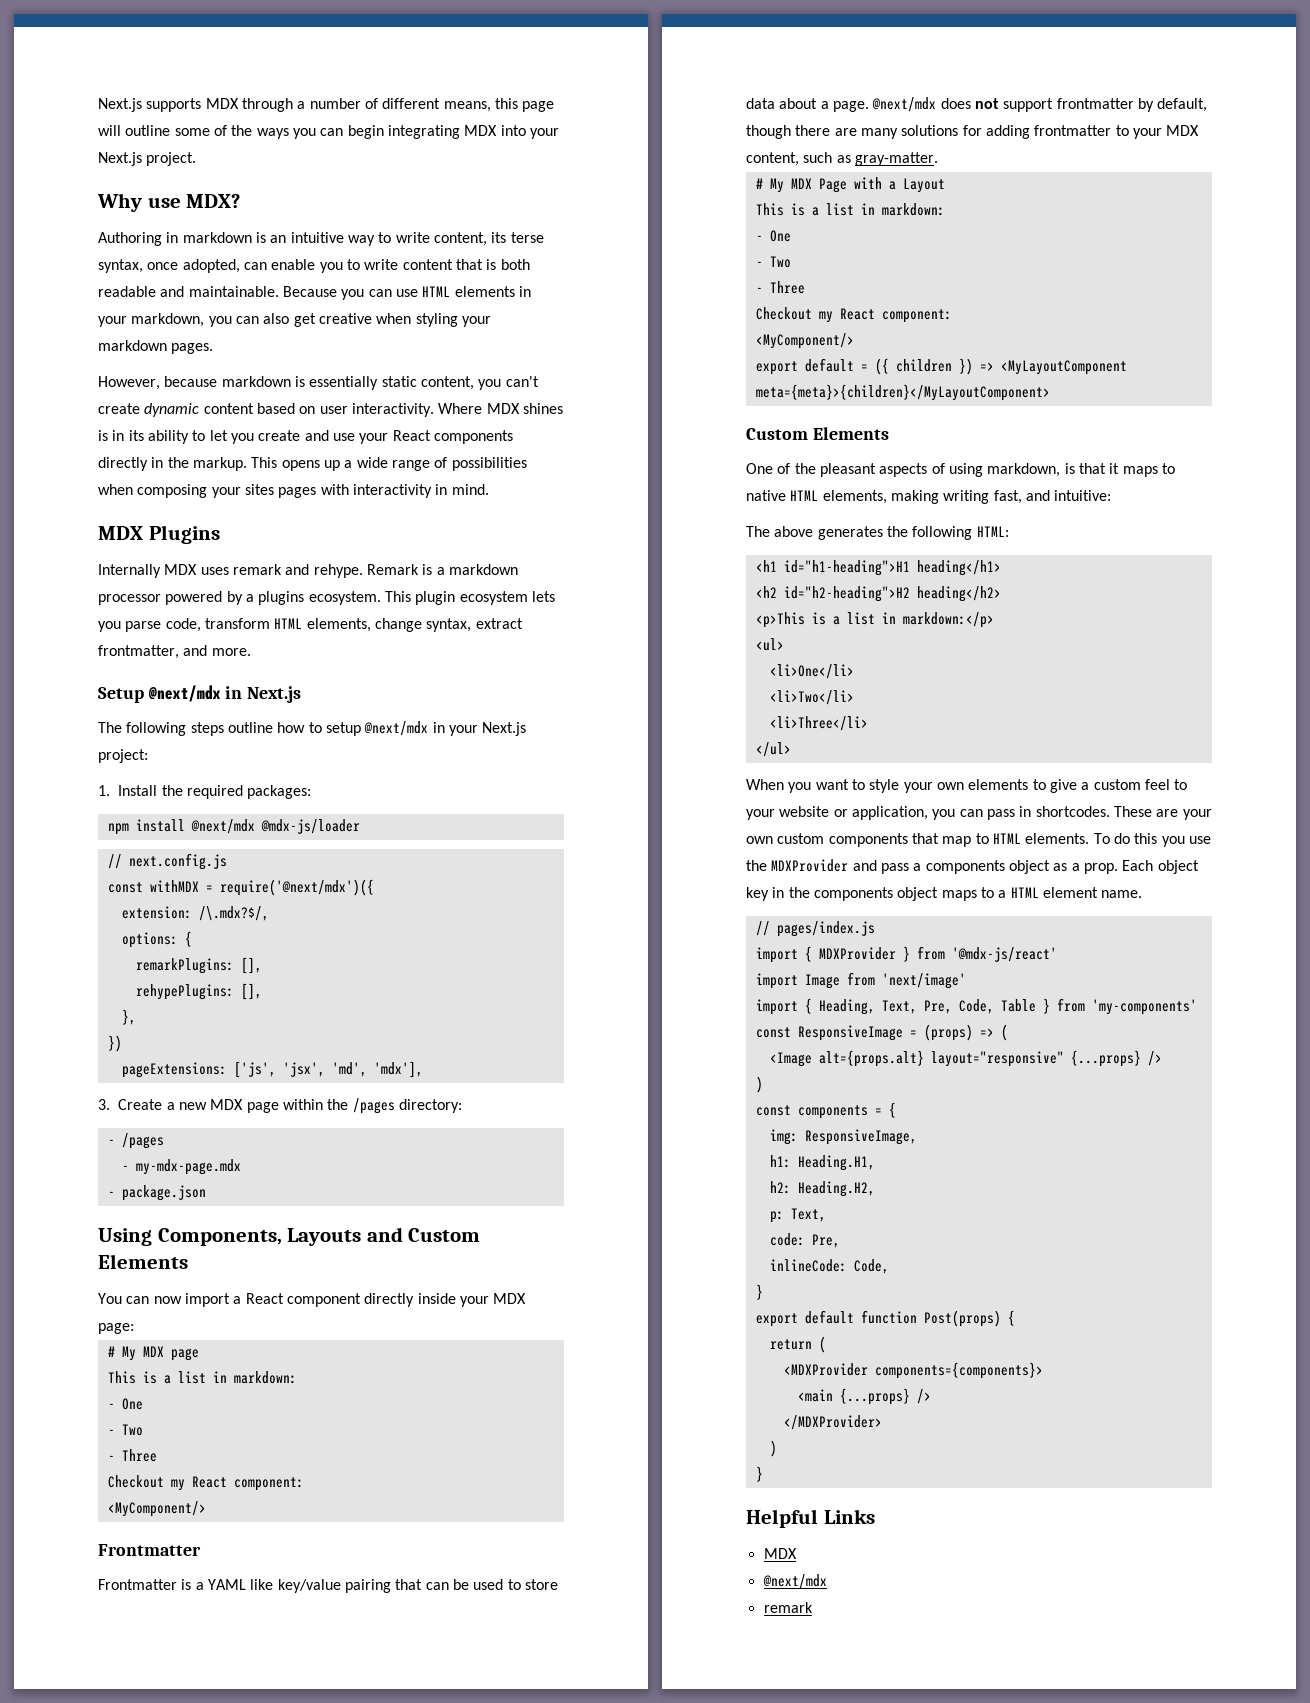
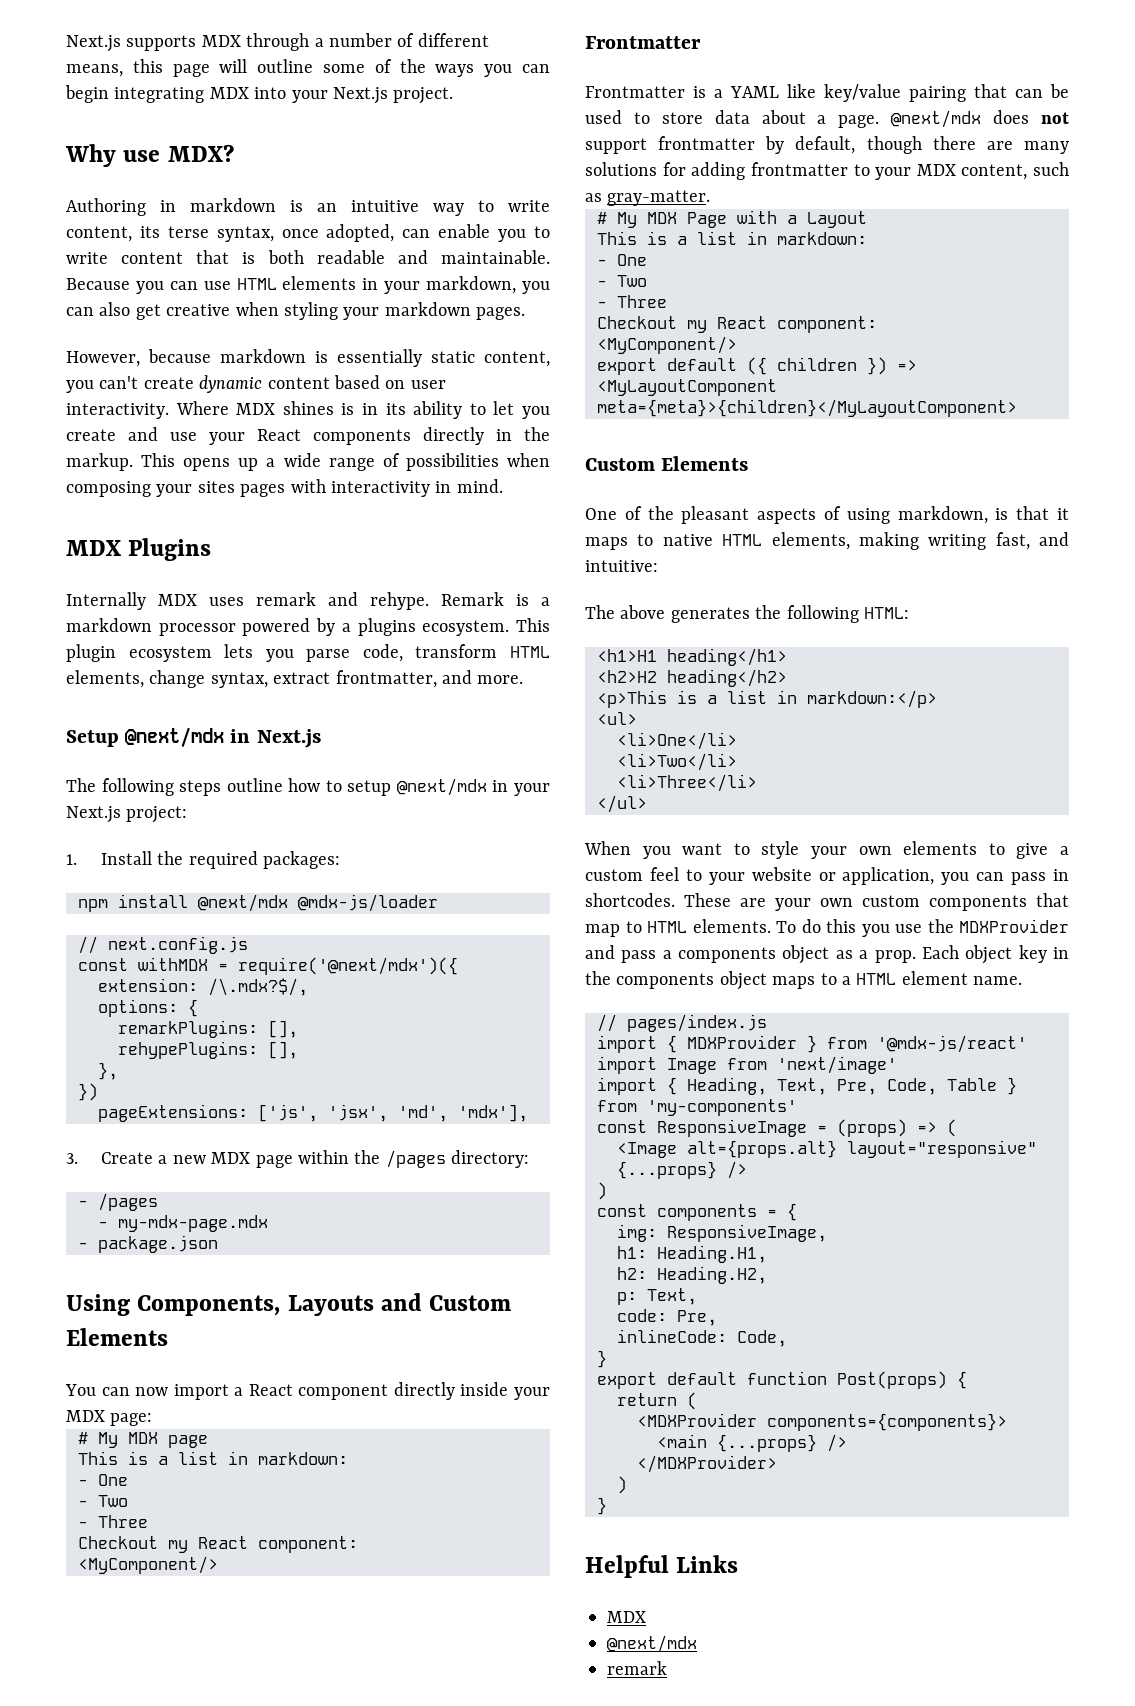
- export default = ({ children }) => <MyLayoutComponent meta={meta}>{children}</MyLayoutComponent>
+ export default ({ children }) => <MyLayoutComponent meta={meta}>{children}</MyLayoutComponent>
- <h1 id="h1-heading">H1 heading</h1>
+ <h1>H1 heading</h1>
- <h2 id="h2-heading">H2 heading</h2>
+ <h2>H2 heading</h2>

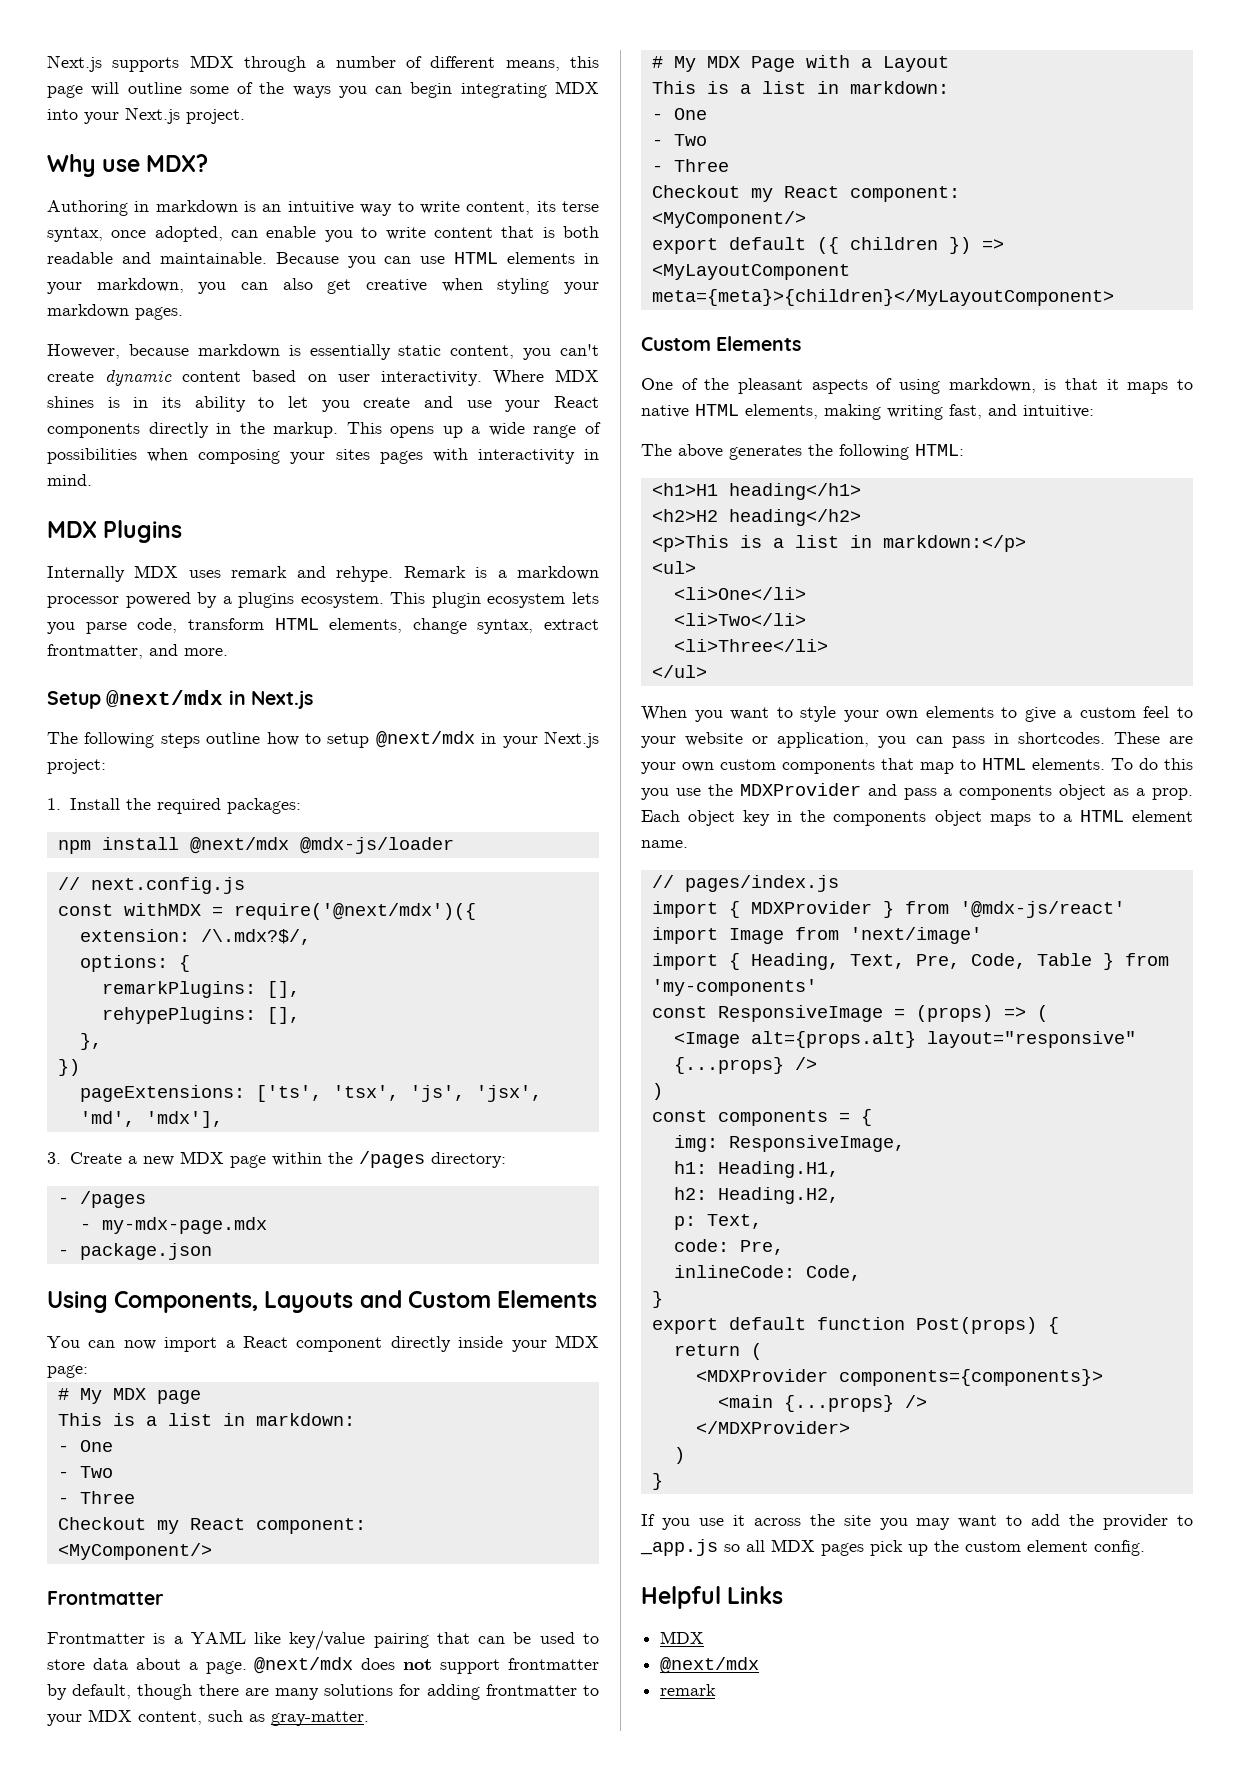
- pageExtensions: ['js', 'jsx', 'md', 'mdx'],
+ pageExtensions: ['ts', 'tsx', 'js', 'jsx', 'md', 'mdx'],
+ If you use it across the site you may want to add the provider to _app.js so all MDX pages pick up the custom element config.

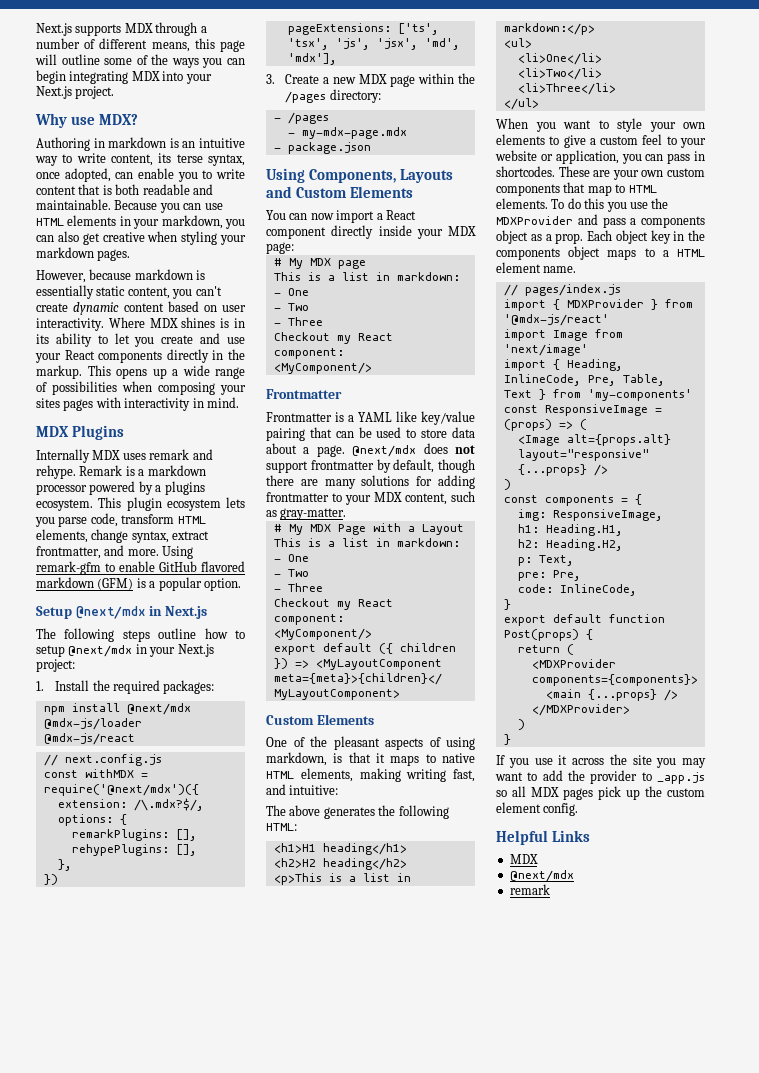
+ Using remark-gfm to enable GitHub flavored markdown (GFM) is a popular option.
- npm install @next/mdx @mdx-js/loader
+ npm install @next/mdx @mdx-js/loader @mdx-js/react
- import { Heading, Text, Pre, Code, Table } from 'my-components'
+ import { Heading, InlineCode, Pre, Table, Text } from 'my-components'
- code: Pre,
+ pre: Pre,
- inlineCode: Code,
+ code: InlineCode,

